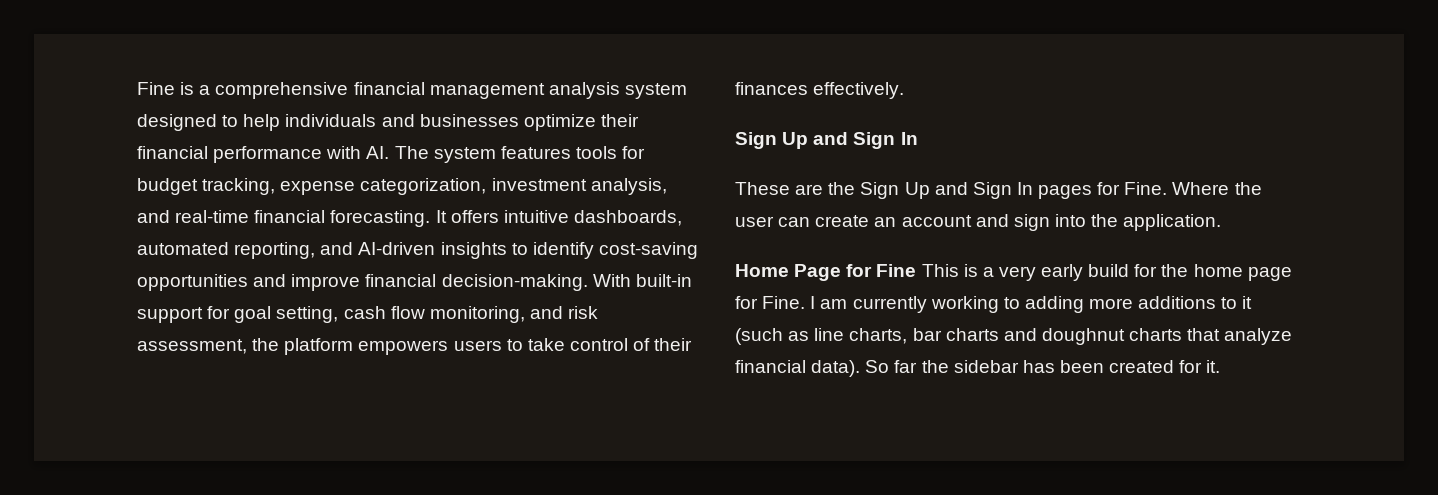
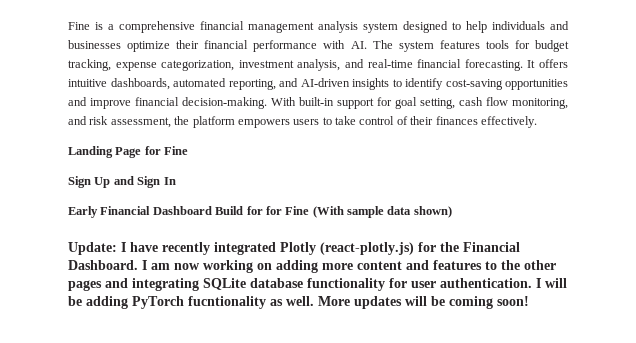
+ Landing Page for Fine
- These are the Sign Up and Sign In pages for Fine. Where the user can create an account and sign into the application.
- Home Page for Fine This is a very early build for the home page for Fine. I am currently working to adding more additions to it (such as line charts, bar charts and doughnut charts that analyze financial data). So far the sidebar has been created for it.
+ Early Financial Dashboard Build for for Fine (With sample data shown)
+ Update: I have recently integrated Plotly (react-plotly.js) for the Financial Dashboard. I am now working on adding more content and features to the other pages and integrating SQLite database functionality for user authentication. I will be adding PyTorch fucntionality as well. More updates will be coming soon!

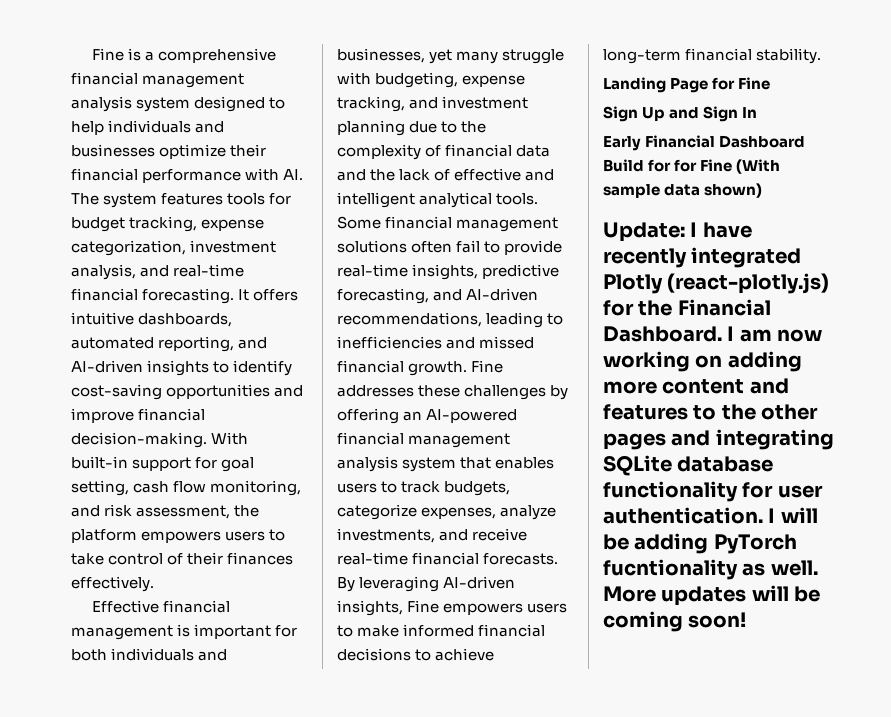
+ Effective financial management is important for both individuals and businesses, yet many struggle with budgeting, expense tracking, and investment planning due to the complexity of financial data and the lack of effective and intelligent analytical tools. Some financial management solutions often fail to provide real-time insights, predictive forecasting, and AI-driven recommendations, leading to inefficiencies and missed financial growth. Fine addresses these challenges by offering an AI-powered financial management analysis system that enables users to track budgets, categorize expenses, analyze investments, and receive real-time financial forecasts. By leveraging AI-driven insights, Fine empowers users to make informed financial decisions to achieve long-term financial stability.

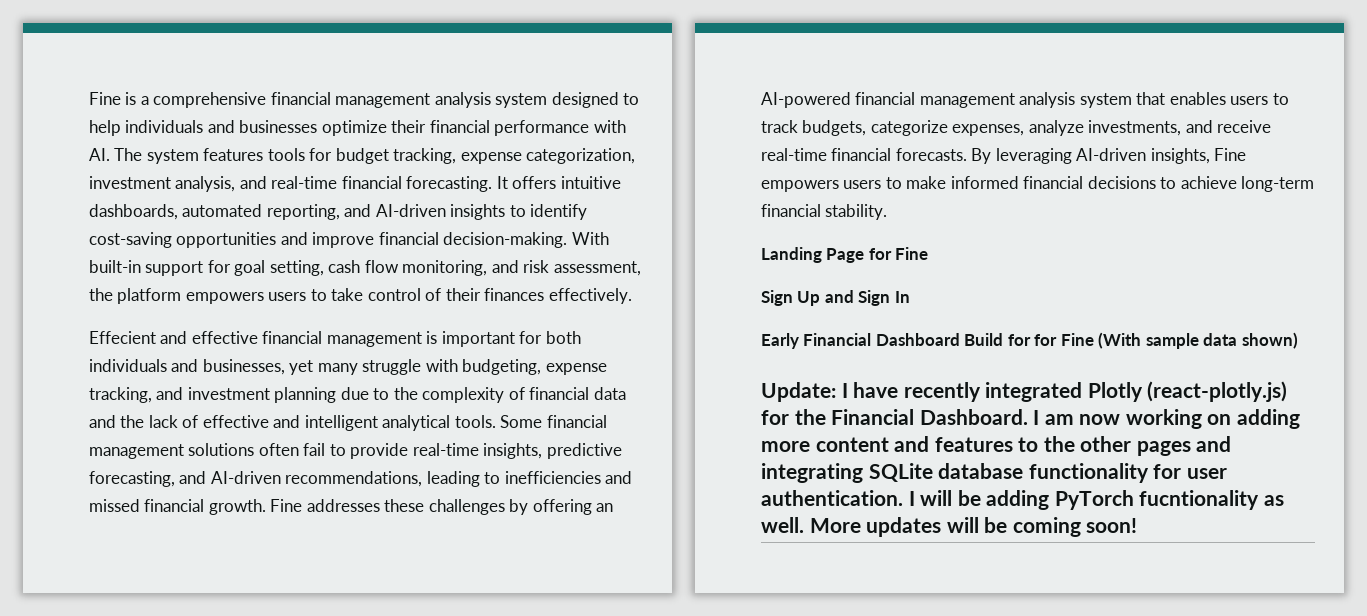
- Effective financial management is important for both individuals and businesses, yet many struggle with budgeting, expense tracking, and investment planning due to the complexity of financial data and the lack of effective and intelligent analytical tools.
+ Effecient and effective financial management is important for both individuals and businesses, yet many struggle with budgeting, expense tracking, and investment planning due to the complexity of financial data and the lack of effective and intelligent analytical tools.

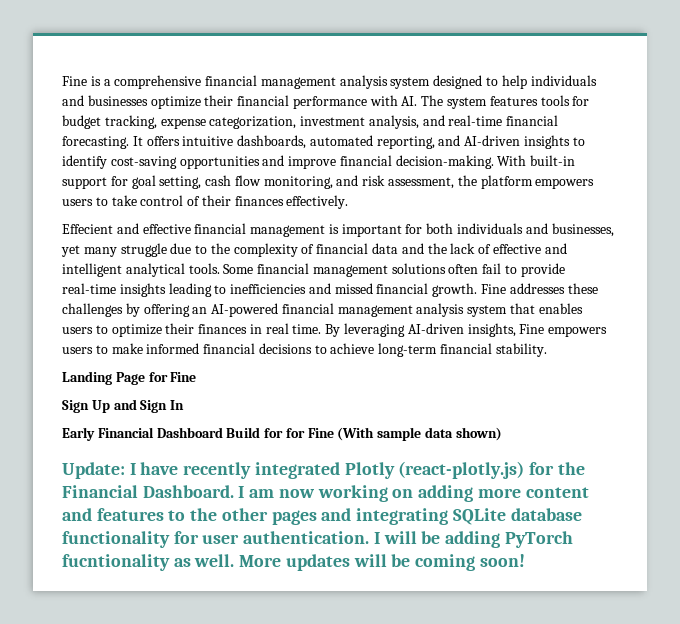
- Effecient and effective financial management is important for both individuals and businesses, yet many struggle with budgeting, expense tracking, and investment planning due to the complexity of financial data and the lack of effective and intelligent analytical tools.
+ Effecient and effective financial management is important for both individuals and businesses, yet many struggle due to the complexity of financial data and the lack of effective and intelligent analytical tools.
- Some financial management solutions often fail to provide real-time insights, predictive forecasting, and AI-driven recommendations, leading to inefficiencies and missed financial growth.
+ Some financial management solutions often fail to provide real-time insights leading to inefficiencies and missed financial growth.
- Fine addresses these challenges by offering an AI-powered financial management analysis system that enables users to track budgets, categorize expenses, analyze investments, and receive real-time financial forecasts.
+ Fine addresses these challenges by offering an AI-powered financial management analysis system that enables users to optimize their finances in real time.

